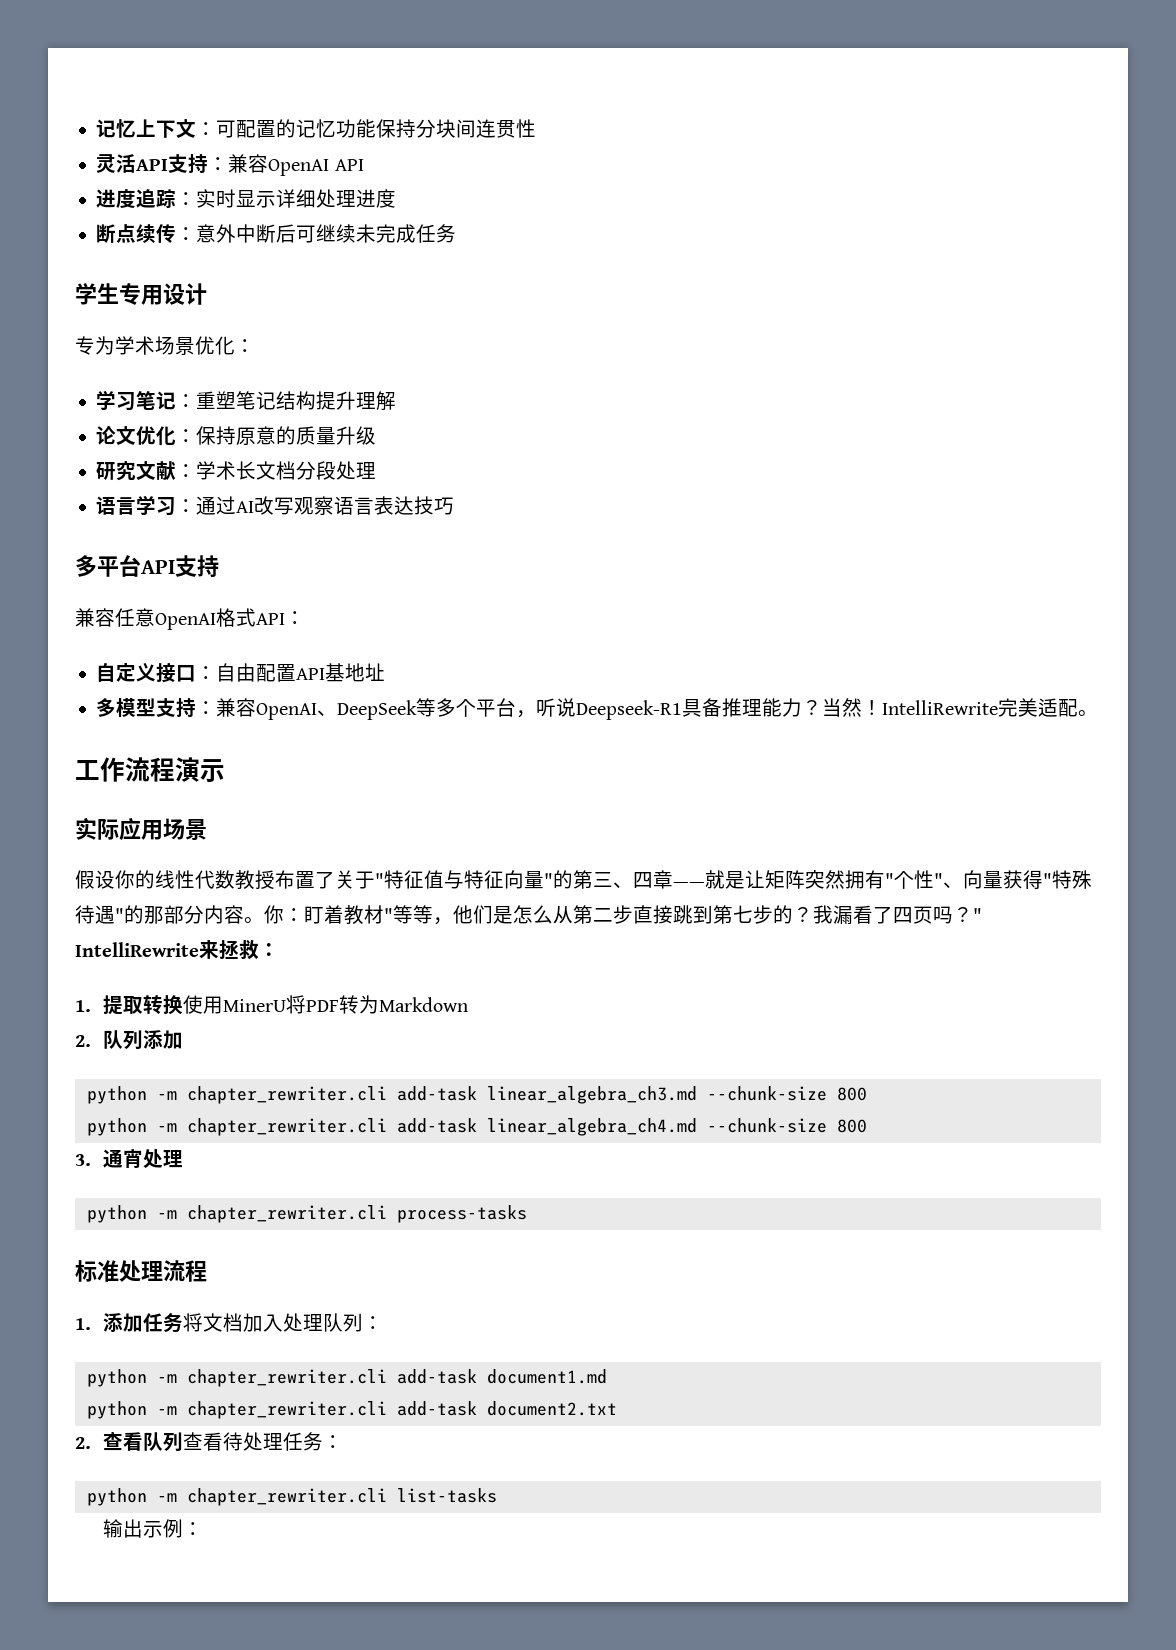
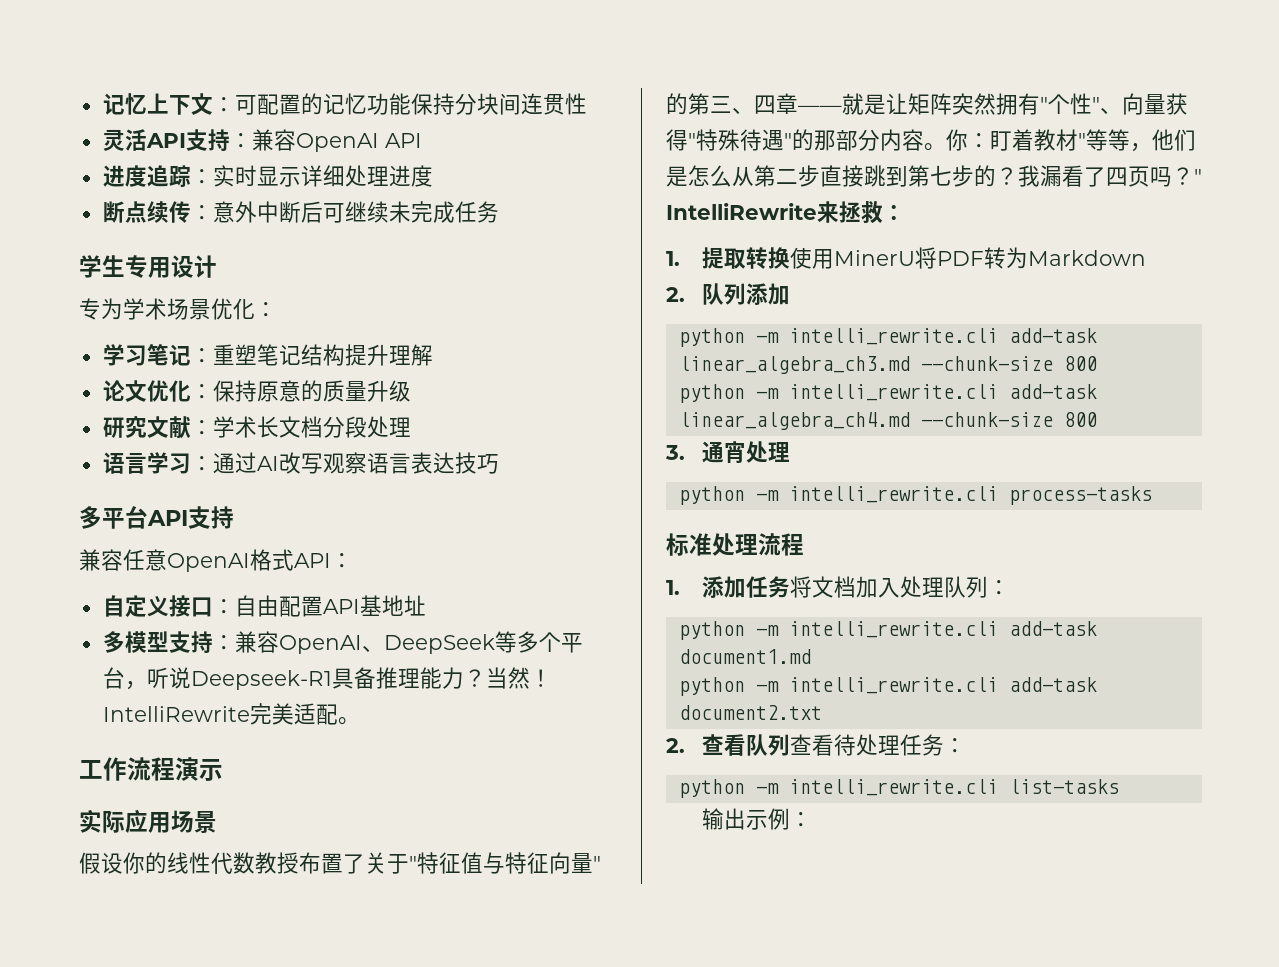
- python -m chapter_rewriter.cli add-task linear_algebra_ch3.md --chunk-size 800
+ python -m intelli_rewrite.cli add-task linear_algebra_ch3.md --chunk-size 800
- python -m chapter_rewriter.cli add-task linear_algebra_ch4.md --chunk-size 800
+ python -m intelli_rewrite.cli add-task linear_algebra_ch4.md --chunk-size 800
- python -m chapter_rewriter.cli process-tasks
+ python -m intelli_rewrite.cli process-tasks
- python -m chapter_rewriter.cli add-task document1.md
+ python -m intelli_rewrite.cli add-task document1.md
- python -m chapter_rewriter.cli add-task document2.txt
+ python -m intelli_rewrite.cli add-task document2.txt
- python -m chapter_rewriter.cli list-tasks
+ python -m intelli_rewrite.cli list-tasks

